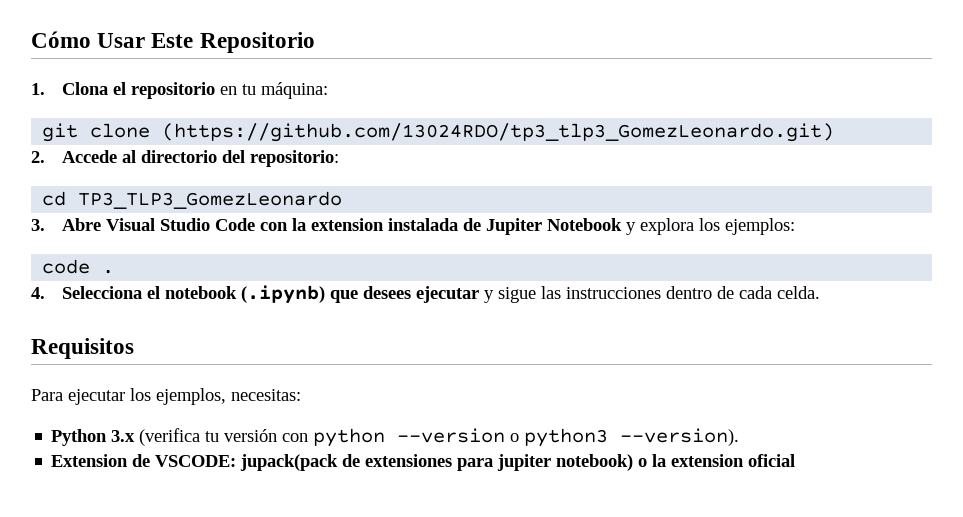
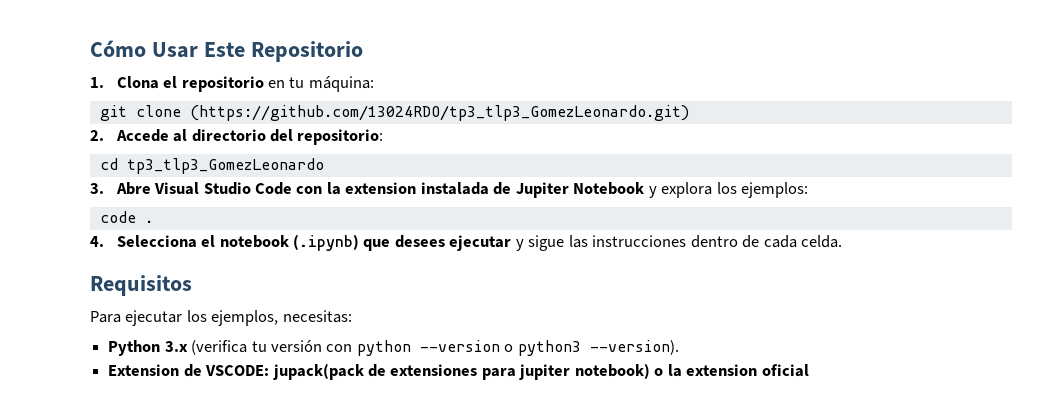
- cd TP3_TLP3_GomezLeonardo
+ cd tp3_tlp3_GomezLeonardo

